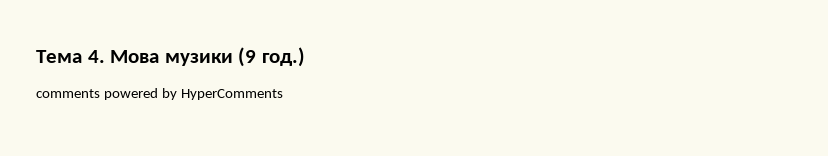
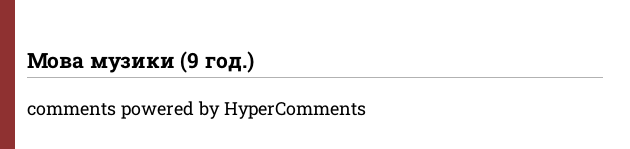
- Тема 4. Мова музики (9 год.)
+ Мова музики (9 год.)

